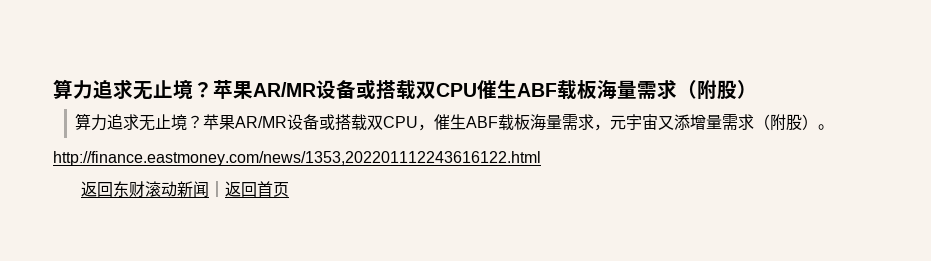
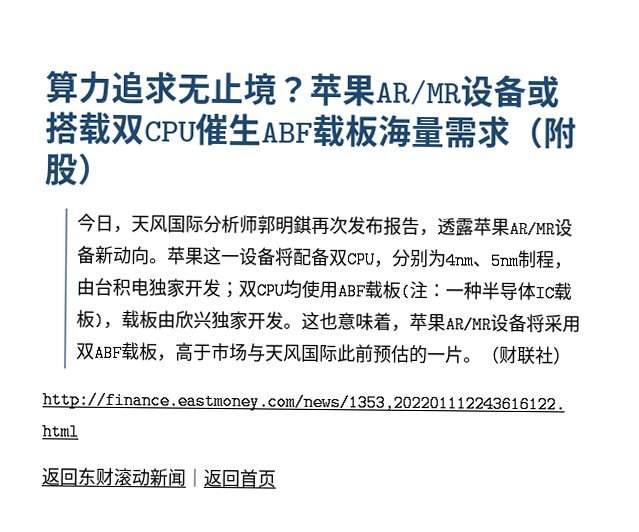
- 算力追求无止境？苹果AR/MR设备或搭载双CPU，催生ABF载板海量需求，元宇宙又添增量需求（附股）。
+ 今日，天风国际分析师郭明錤再次发布报告，透露苹果AR/MR设备新动向。苹果这一设备将配备双CPU，分别为4nm、5nm制程，由台积电独家开发；双CPU均使用ABF载板(注：一种半导体IC载板)，载板由欣兴独家开发。这也意味着，苹果AR/MR设备将采用双ABF载板，高于市场与天风国际此前预估的一片。（财联社）

